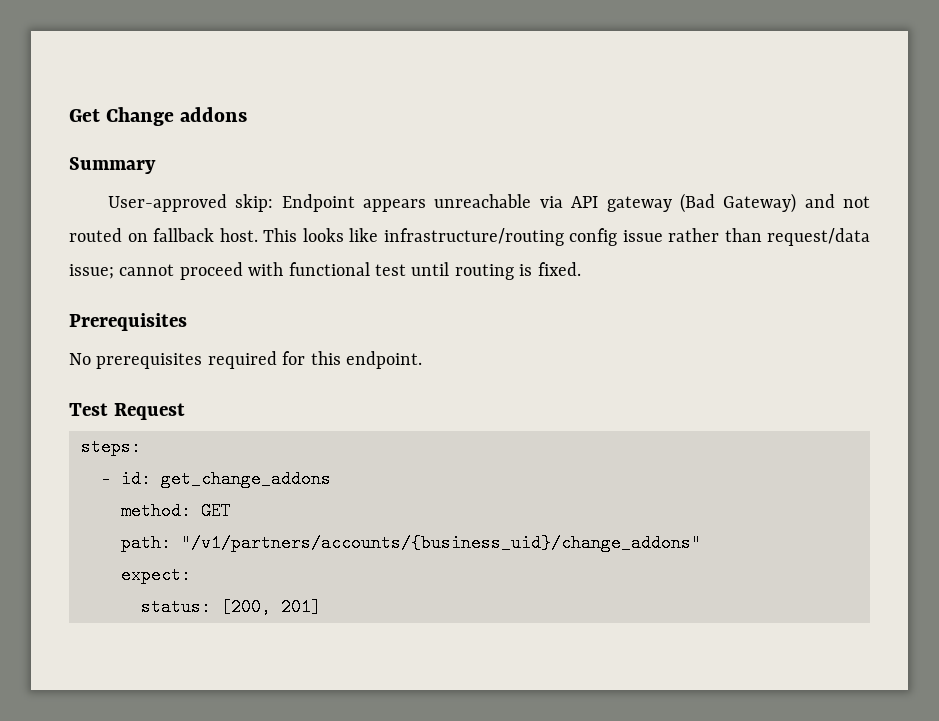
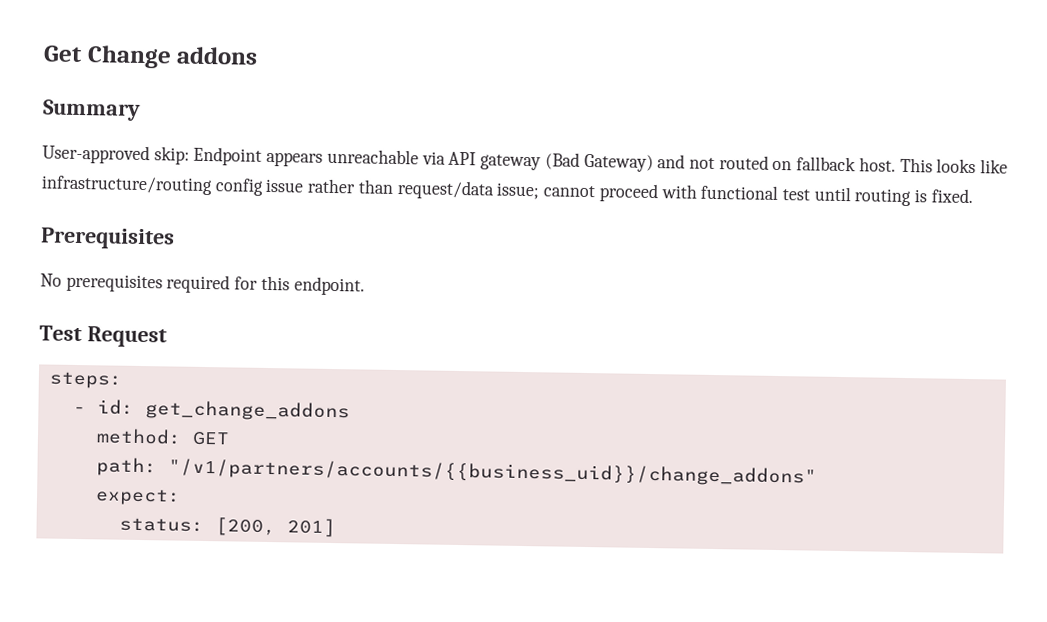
- path: "/v1/partners/accounts/{business_uid}/change_addons"
+ path: "/v1/partners/accounts/{{business_uid}}/change_addons"

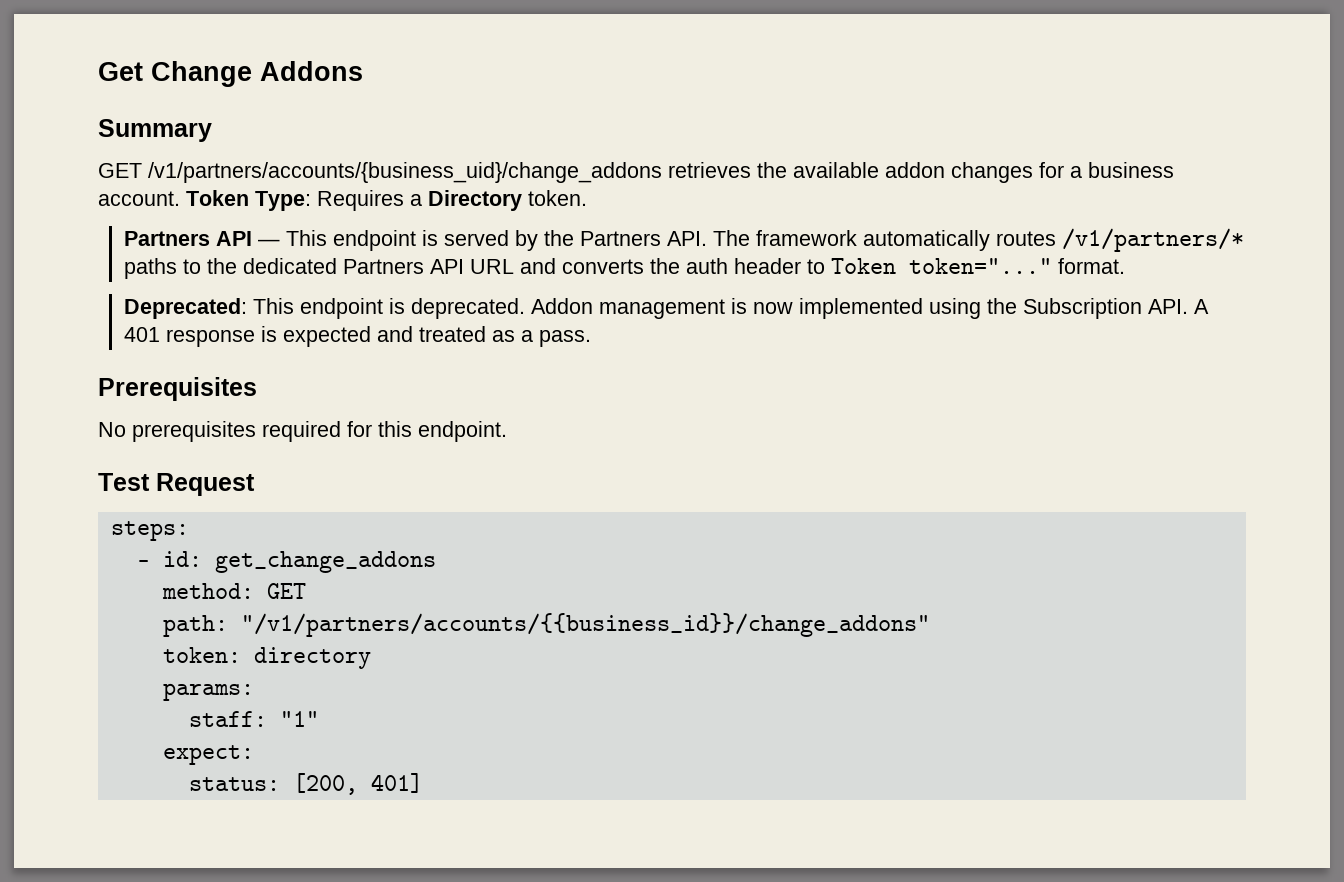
- Get Change addons
+ Get Change Addons
- User-approved skip: Endpoint appears unreachable via API gateway (Bad Gateway) and not routed on fallback host. This looks like infrastructure/routing config issue rather than request/data issue; cannot proceed with functional test until routing is fixed.
+ GET /v1/partners/accounts/{business_uid}/change_addons retrieves the available addon changes for a business account. Token Type: Requires a Directory token.
+ Partners API — This endpoint is served by the Partners API. The framework automatically routes /v1/partners/* paths to the dedicated Partners API URL and converts the auth header to Token token="..." format.
+ Deprecated: This endpoint is deprecated. Addon management is now implemented using the Subscription API. A 401 response is expected and treated as a pass.
- path: "/v1/partners/accounts/{{business_uid}}/change_addons"
+ path: "/v1/partners/accounts/{{business_id}}/change_addons"
+ token: directory
+ params:
+ staff: "1"
- status: [200, 201]
+ status: [200, 401]

